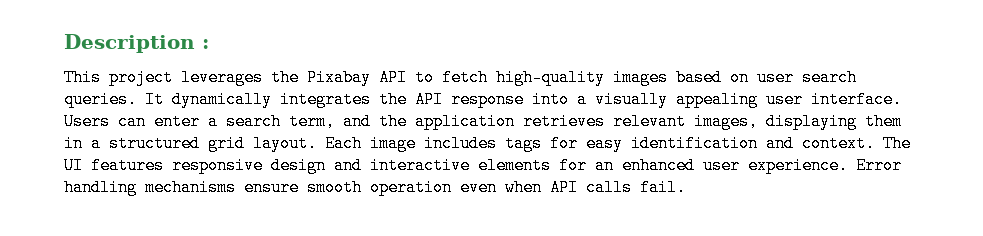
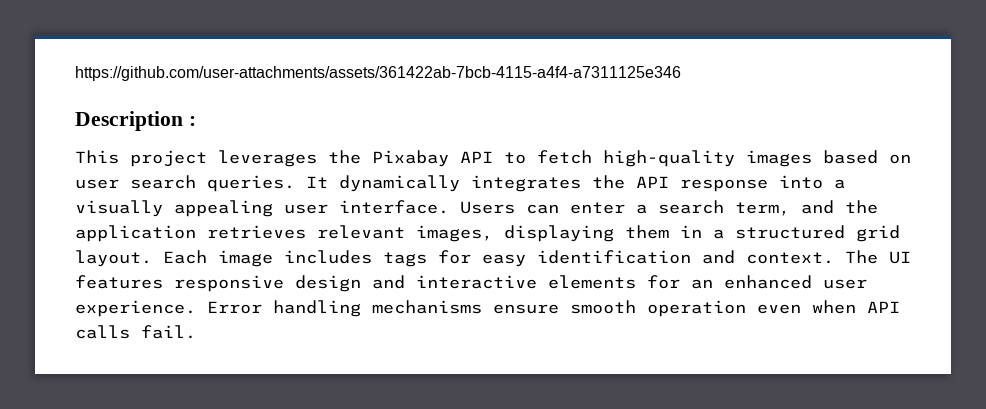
+ https://github.com/user-attachments/assets/361422ab-7bcb-4115-a4f4-a7311125e346

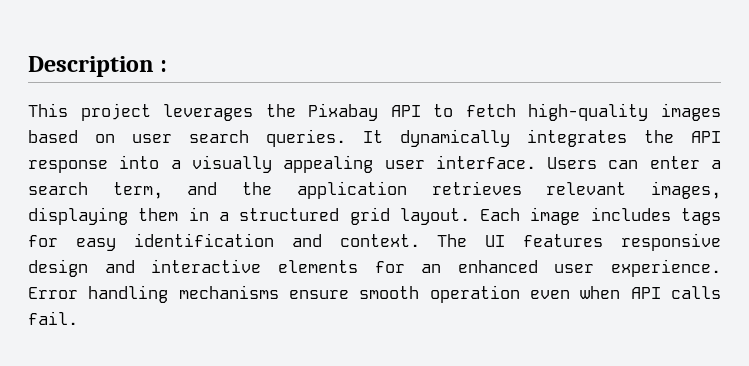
- https://github.com/user-attachments/assets/361422ab-7bcb-4115-a4f4-a7311125e346

